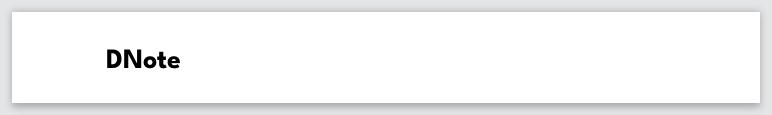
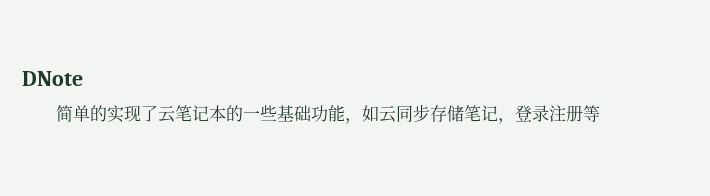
+ 简单的实现了云笔记本的一些基础功能，如云同步存储笔记，登录注册等

